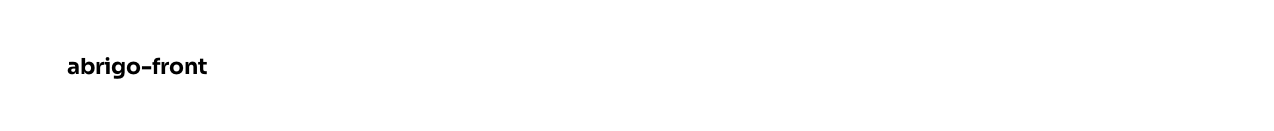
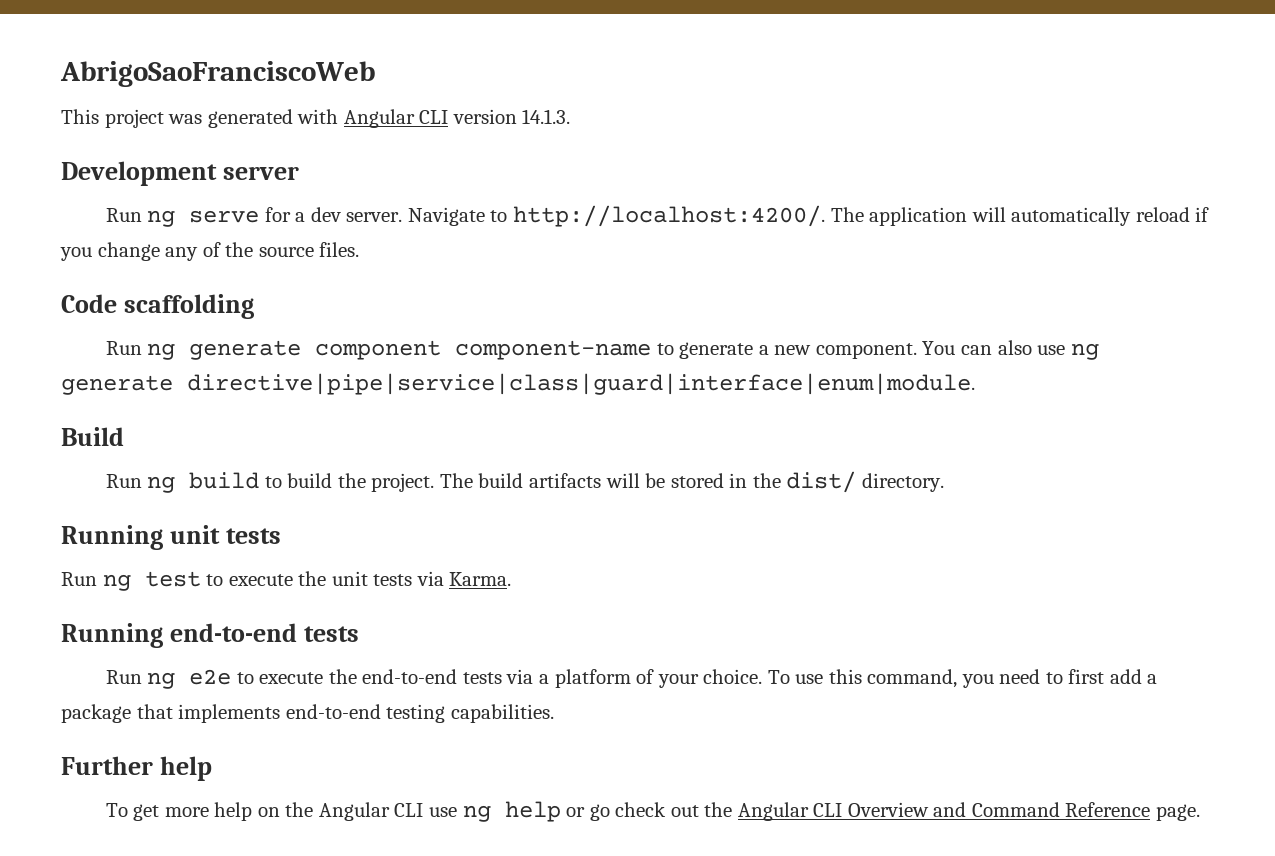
- abrigo-front
+ AbrigoSaoFranciscoWeb
+ This project was generated with Angular CLI version 14.1.3.
+ Development server
+ Run ng serve for a dev server. Navigate to http://localhost:4200/. The application will automatically reload if you change any of the source files.
+ Code scaffolding
+ Run ng generate component component-name to generate a new component. You can also use ng generate directive|pipe|service|class|guard|interface|enum|module.
+ Build
+ Run ng build to build the project. The build artifacts will be stored in the dist/ directory.
+ Running unit tests
+ Run ng test to execute the unit tests via Karma.
+ Running end-to-end tests
+ Run ng e2e to execute the end-to-end tests via a platform of your choice. To use this command, you need to first add a package that implements end-to-end testing capabilities.
+ Further help
+ To get more help on the Angular CLI use ng help or go check out the Angular CLI Overview and Command Reference page.

